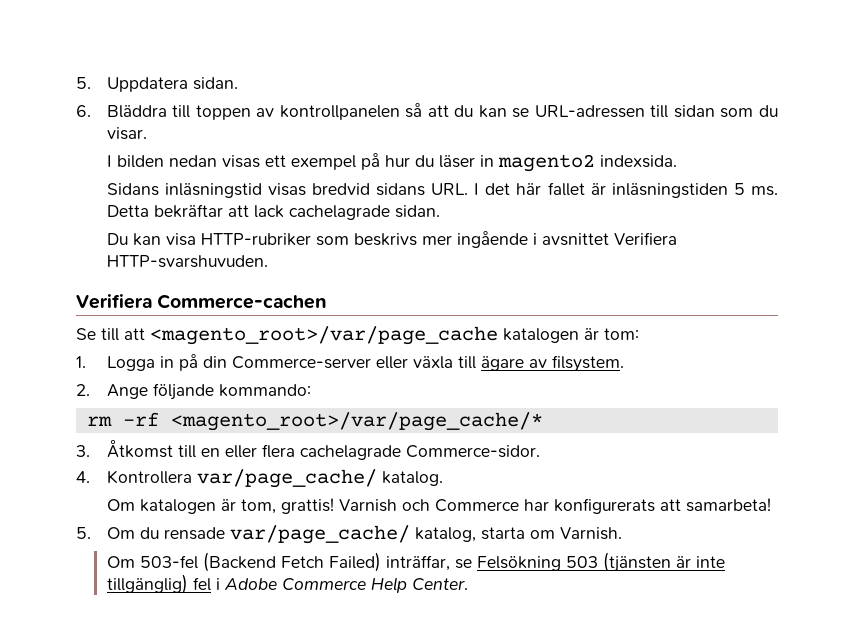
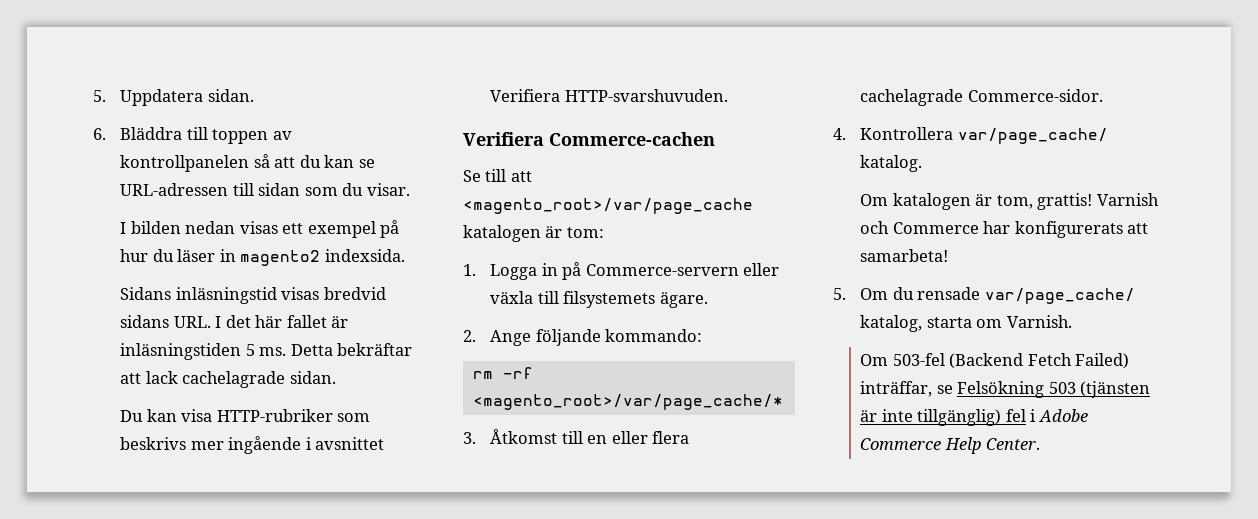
- 1. Logga in på din Commerce-server eller växla till ägare av filsystem.
+ 1. Logga in på Commerce-servern eller växla till filsystemets ägare.

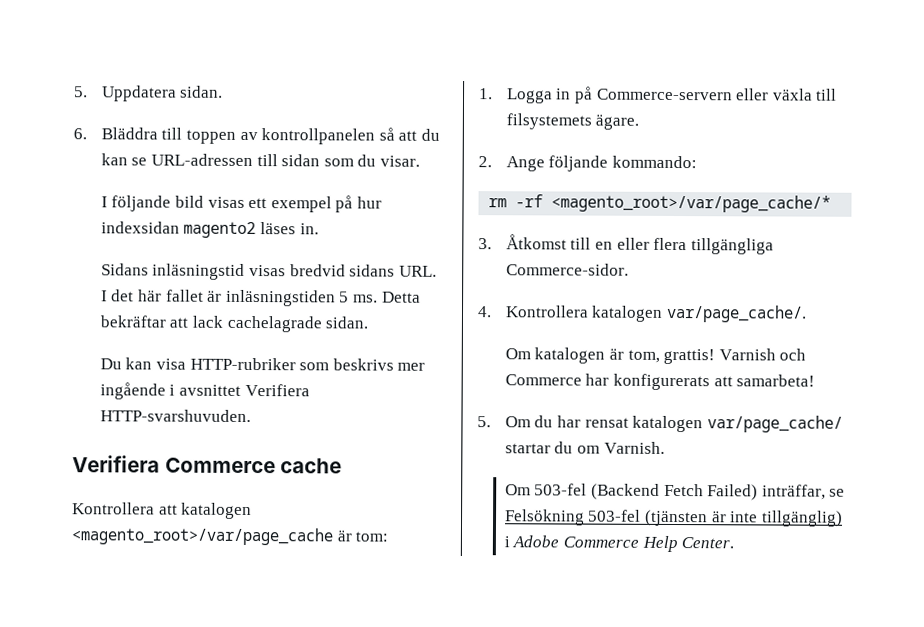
- I bilden nedan visas ett exempel på hur du läser in magento2 indexsida.
+ I följande bild visas ett exempel på hur indexsidan magento2 läses in.
- Verifiera Commerce-cachen
- Se till att <magento_root>/var/page_cache katalogen är tom:
+ Verifiera Commerce cache
+ Kontrollera att katalogen <magento_root>/var/page_cache är tom:
- 3. Åtkomst till en eller flera cachelagrade Commerce-sidor.
+ 3. Åtkomst till en eller flera tillgängliga Commerce-sidor.
- 4. Kontrollera var/page_cache/ katalog.
+ 4. Kontrollera katalogen var/page_cache/.
- 5. Om du rensade var/page_cache/ katalog, starta om Varnish.
+ 5. Om du har rensat katalogen var/page_cache/ startar du om Varnish.
- Om 503-fel (Backend Fetch Failed) inträffar, se Felsökning 503 (tjänsten är inte tillgänglig) fel i Adobe Commerce Help Center.
+ Om 503-fel (Backend Fetch Failed) inträffar, se Felsökning 503-fel (tjänsten är inte tillgänglig) i Adobe Commerce Help Center.

